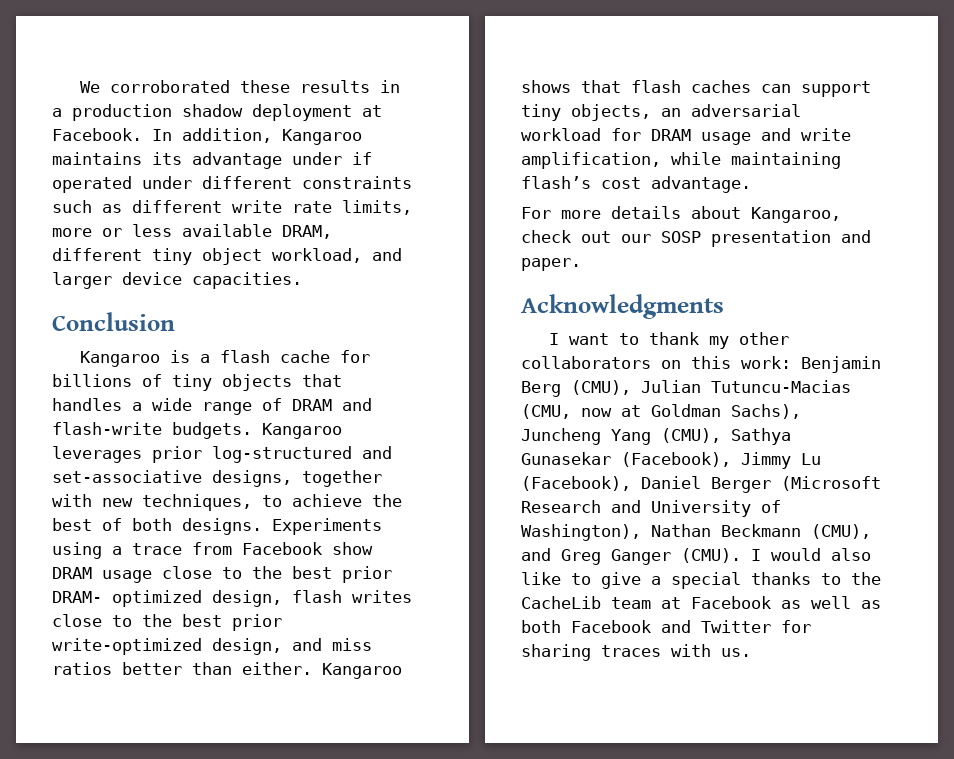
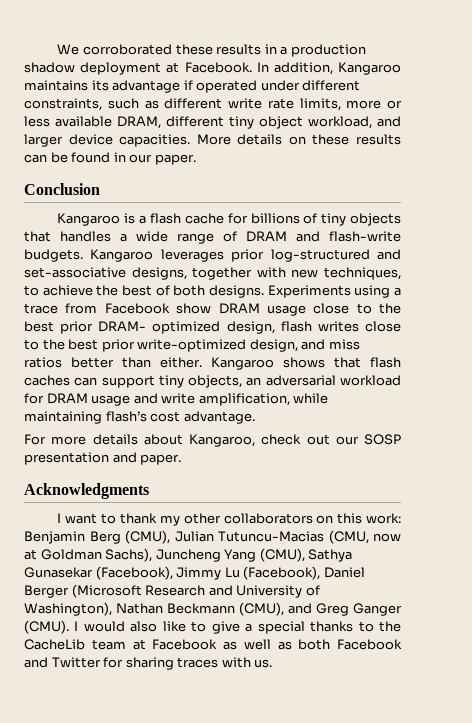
- In addition, Kangaroo maintains its advantage under if operated under different constraints such as different write rate limits, more or less available DRAM, different tiny object workload, and larger device capacities.
+ In addition, Kangaroo maintains its advantage if operated under different constraints, such as different write rate limits, more or less available DRAM, different tiny object workload, and larger device capacities. More details on these results can be found in our paper.

